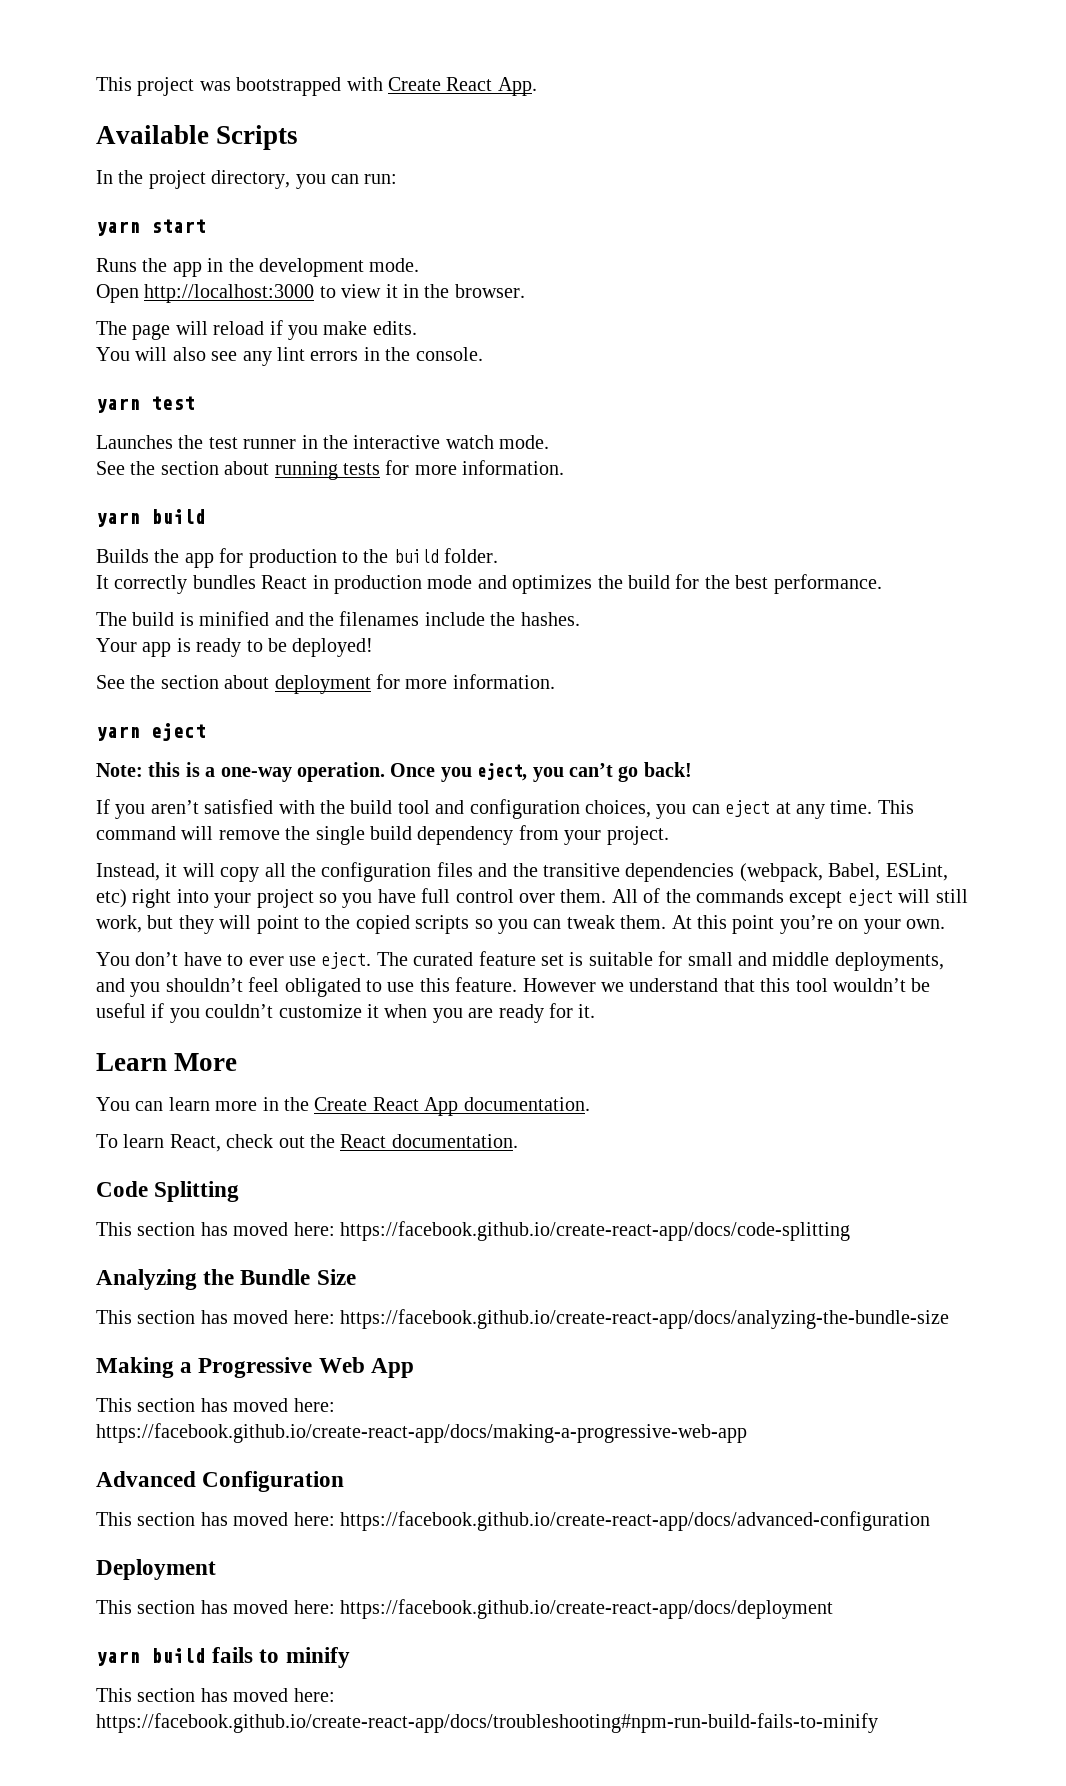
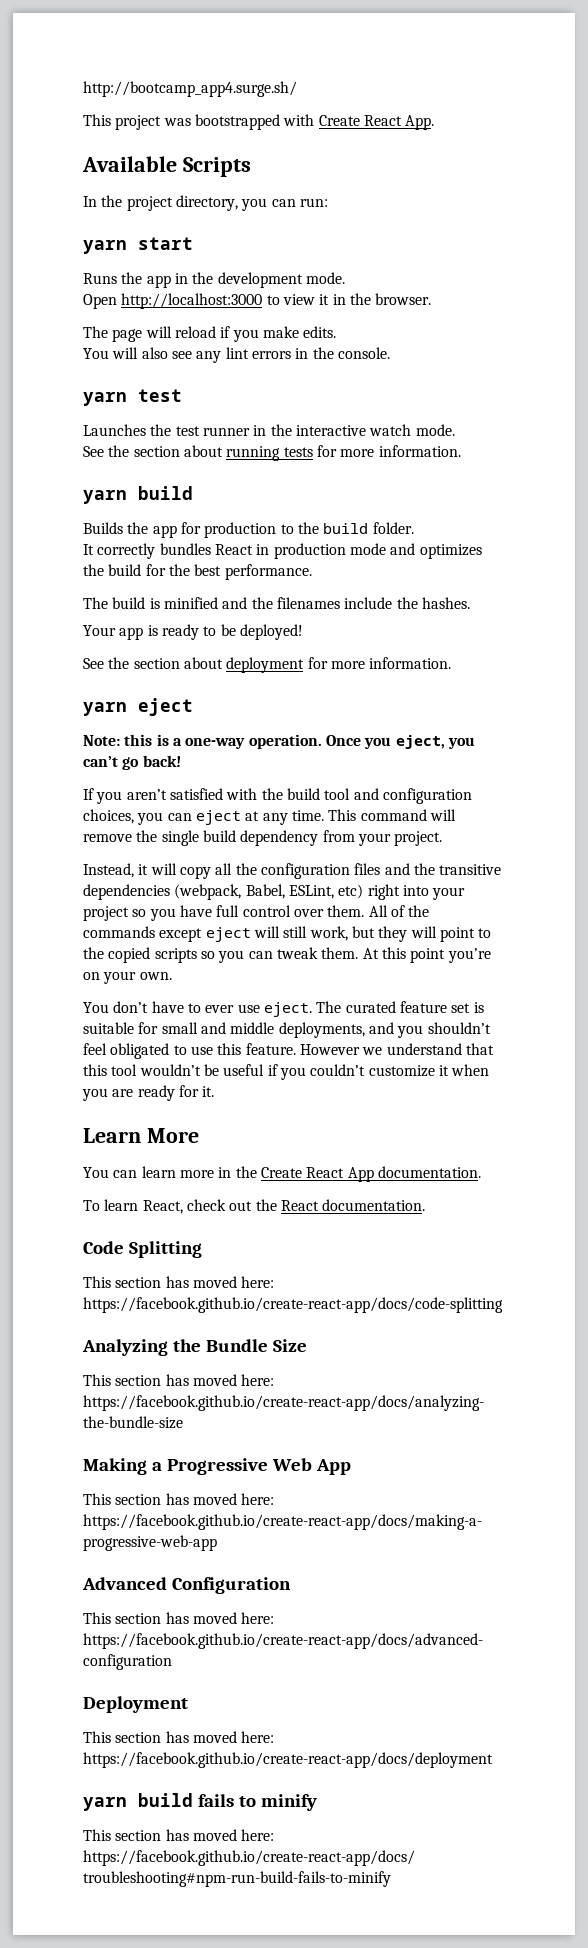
+ http://bootcamp_app4.surge.sh/

